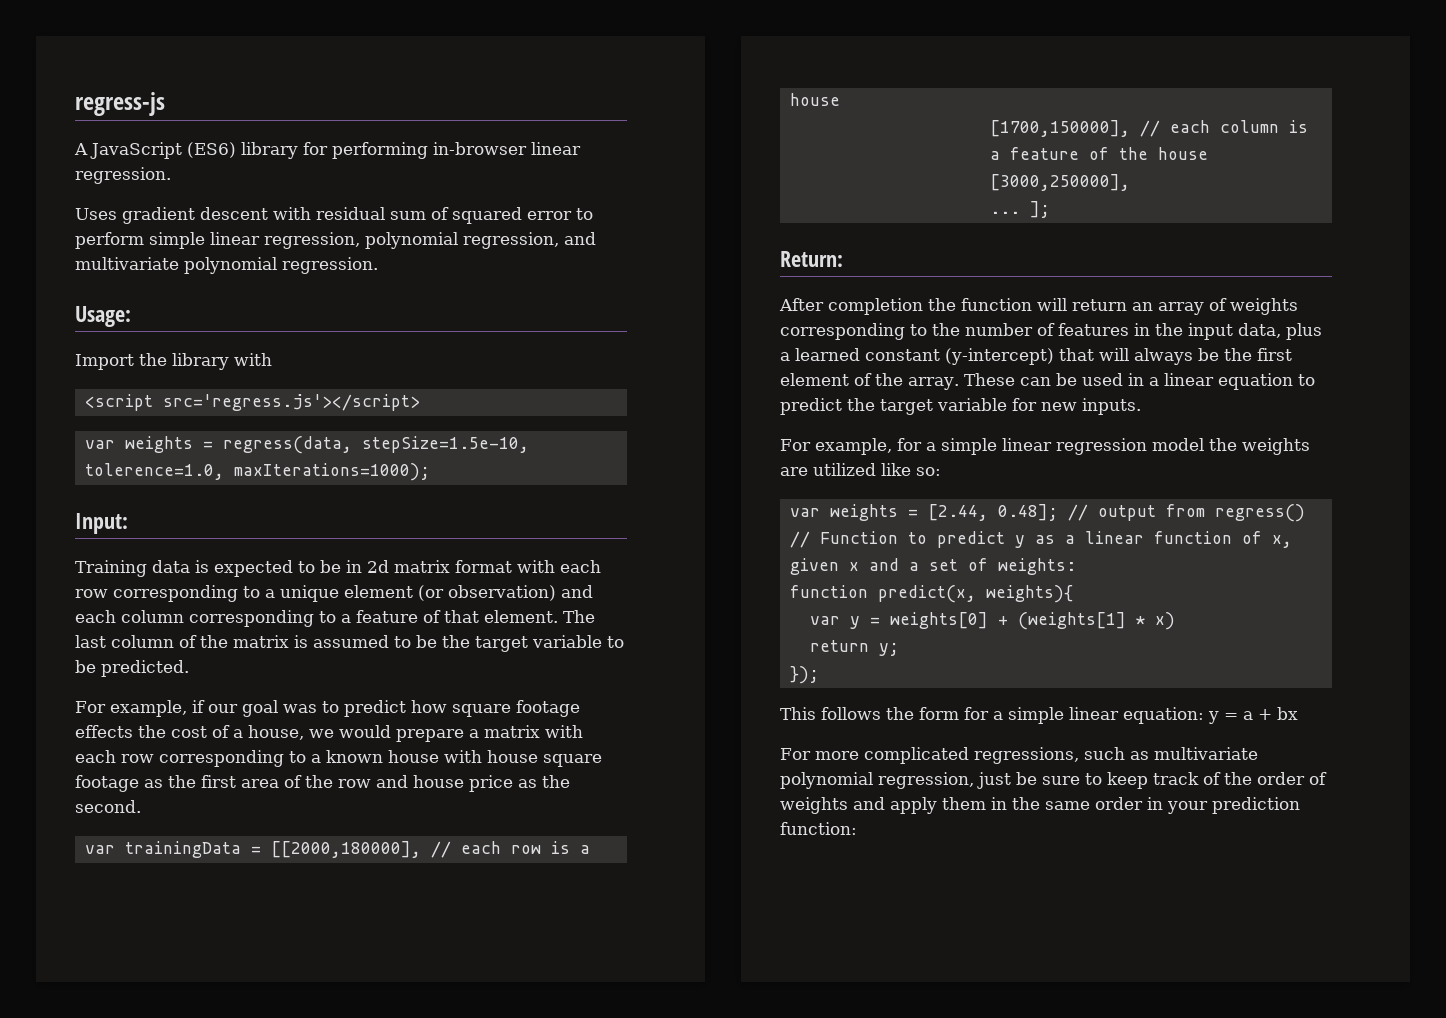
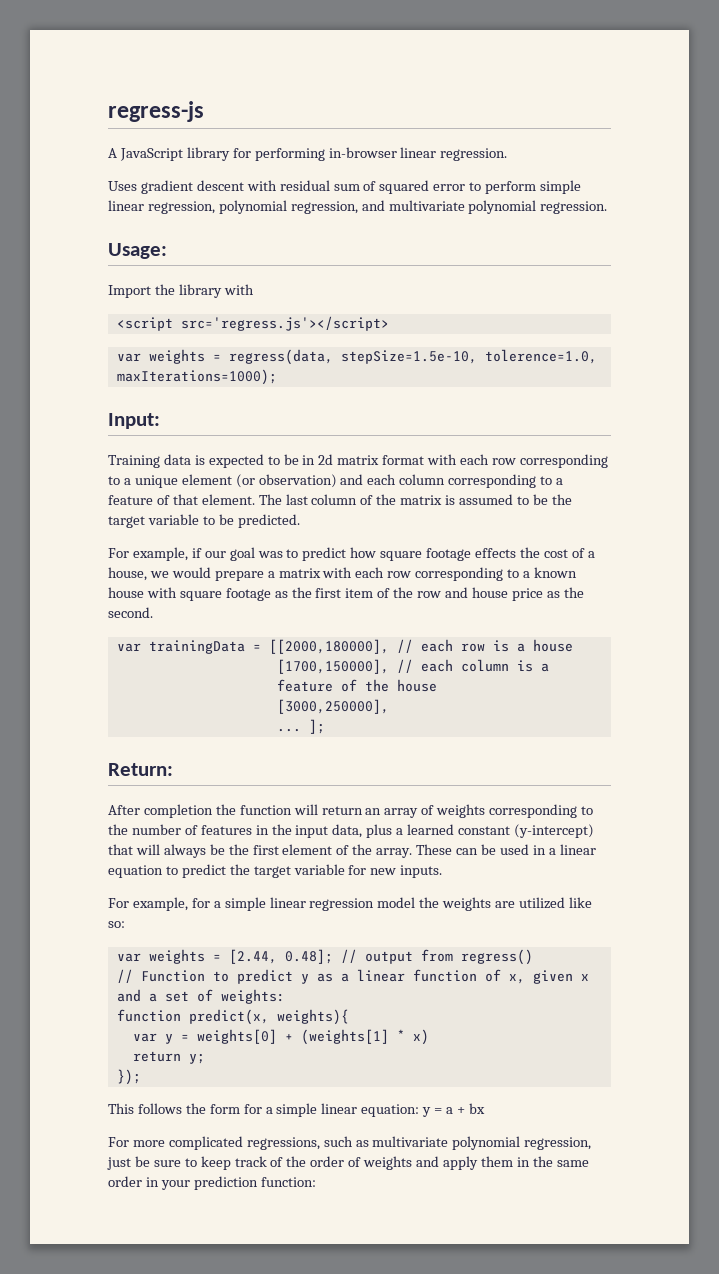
- A JavaScript (ES6) library for performing in-browser linear regression.
+ A JavaScript library for performing in-browser linear regression.
- For example, if our goal was to predict how square footage effects the cost of a house, we would prepare a matrix with each row corresponding to a known house with house square footage as the first area of the row and house price as the second.
+ For example, if our goal was to predict how square footage effects the cost of a house, we would prepare a matrix with each row corresponding to a known house with square footage as the first item of the row and house price as the second.

